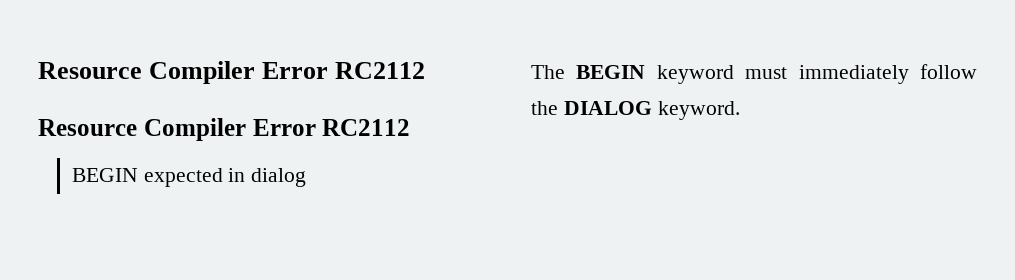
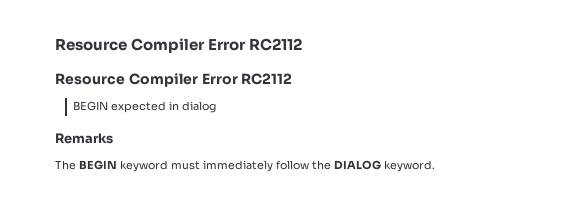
+ Remarks

